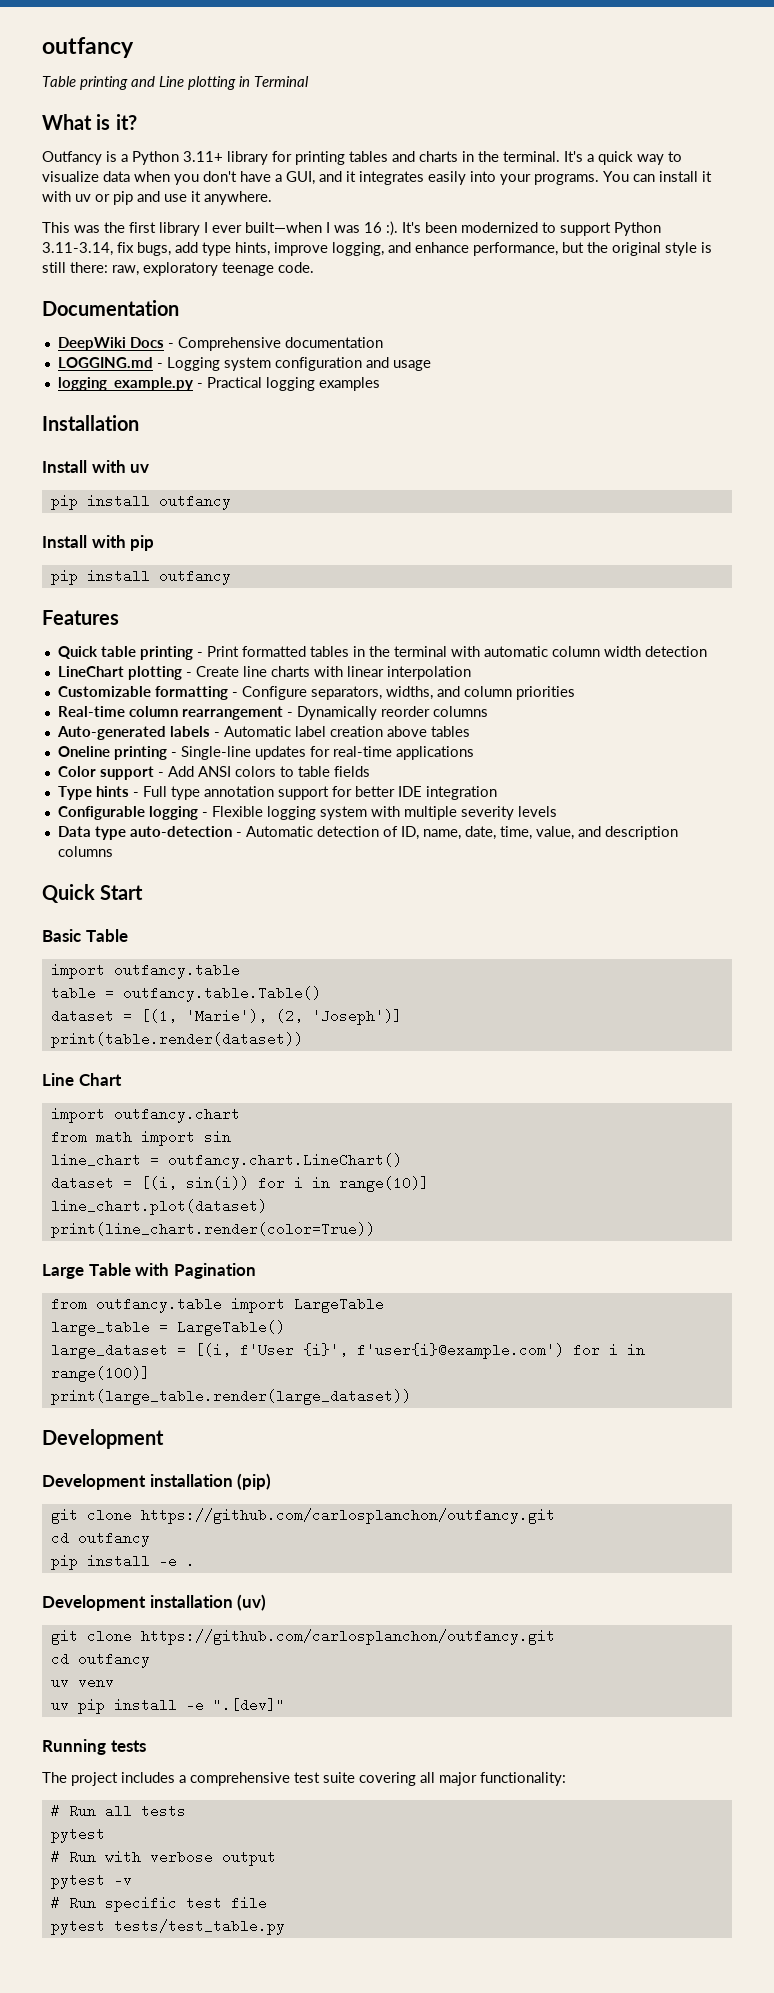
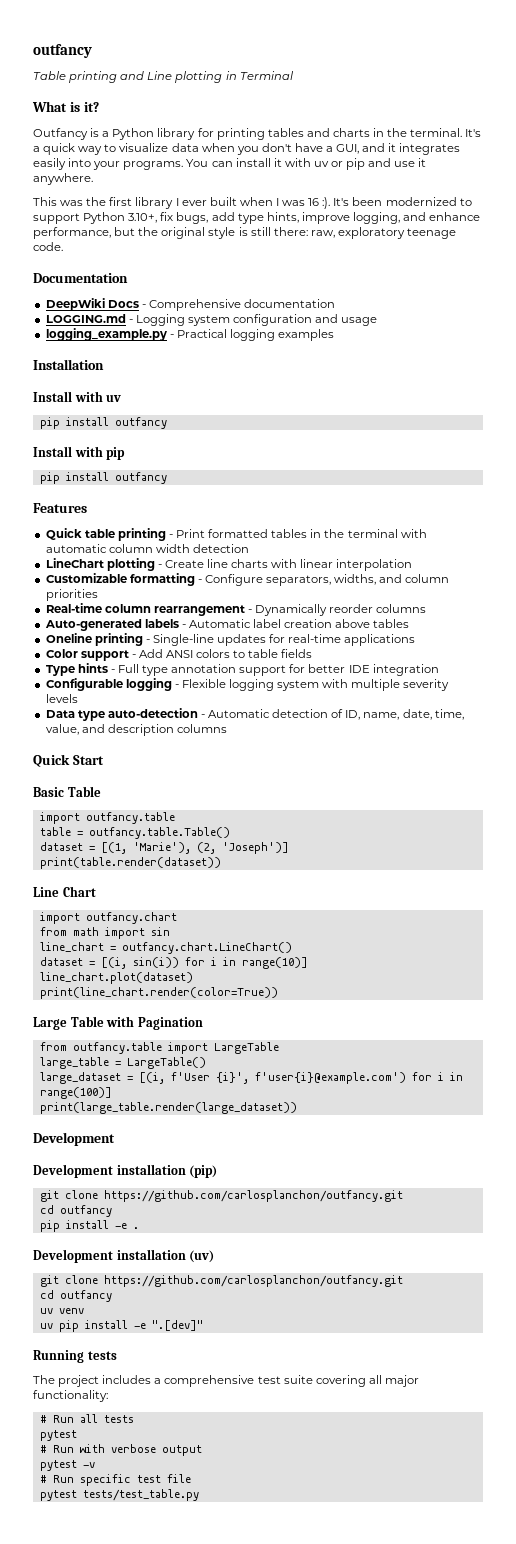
- Outfancy is a Python 3.11+ library for printing tables and charts in the terminal.
+ Outfancy is a Python library for printing tables and charts in the terminal.
- This was the first library I ever built—when I was 16 :).
+ This was the first library I ever built when I was 16 :).
- It's been modernized to support Python 3.11-3.14, fix bugs, add type hints, improve logging, and enhance performance, but the original style is still there: raw, exploratory teenage code.
+ It's been modernized to support Python 3.10+, fix bugs, add type hints, improve logging, and enhance performance, but the original style is still there: raw, exploratory teenage code.

